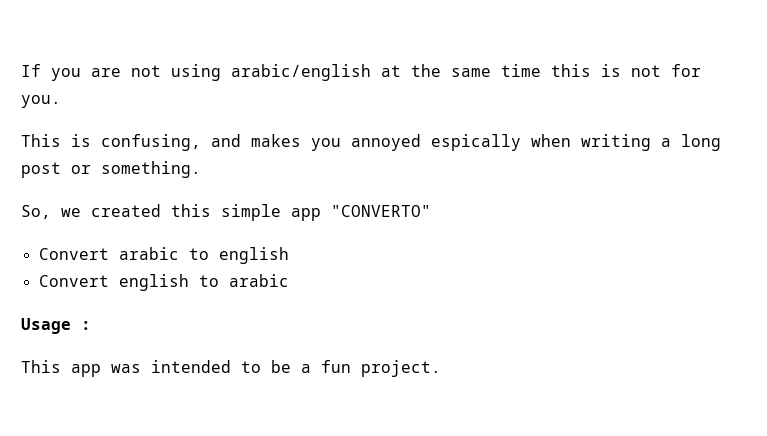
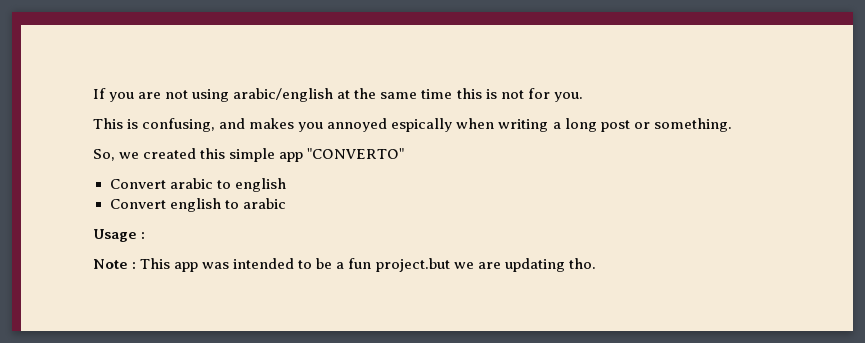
- This app was intended to be a fun project.
+ Note : This app was intended to be a fun project.but we are updating tho.

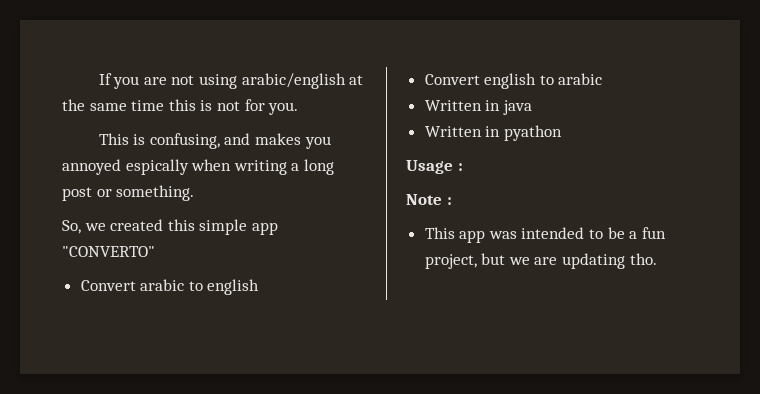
+ Written in java
+ Written in pyathon
- Note : This app was intended to be a fun project.but we are updating tho.
+ Note :
+ This app was intended to be a fun project, but we are updating tho.

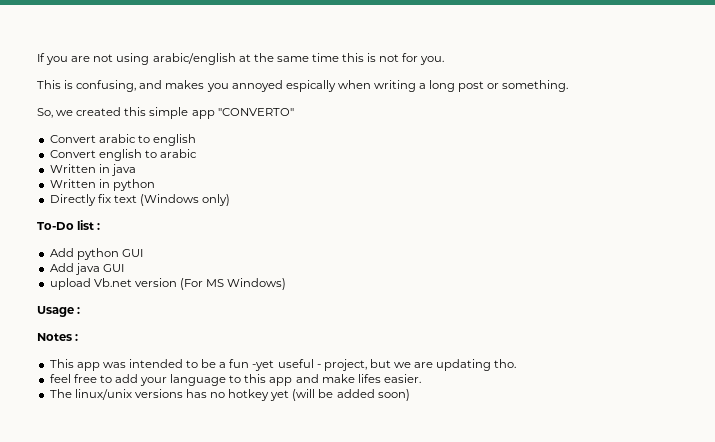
- Written in pyathon
+ Written in python
+ Directly fix text (Windows only)
+ To-Do list :
+ Add python GUI
+ Add java GUI
+ upload Vb.net version (For MS Windows)
- Note :
+ Notes :
- This app was intended to be a fun project, but we are updating tho.
+ This app was intended to be a fun -yet useful - project, but we are updating tho.
+ feel free to add your language to this app and make lifes easier.
+ The linux/unix versions has no hotkey yet (will be added soon)

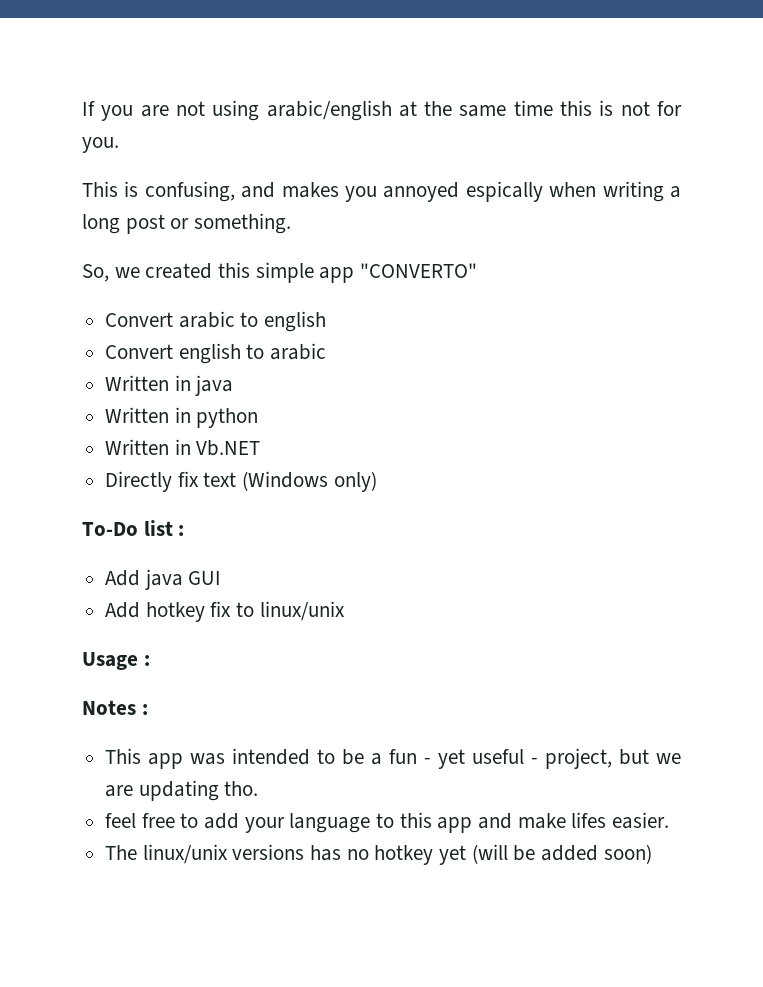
+ Written in Vb.NET
- Add python GUI
+ Add java GUI
- Add java GUI
- upload Vb.net version (For MS Windows)
+ Add hotkey fix to linux/unix
- This app was intended to be a fun -yet useful - project, but we are updating tho.
+ This app was intended to be a fun - yet useful - project, but we are updating tho.

